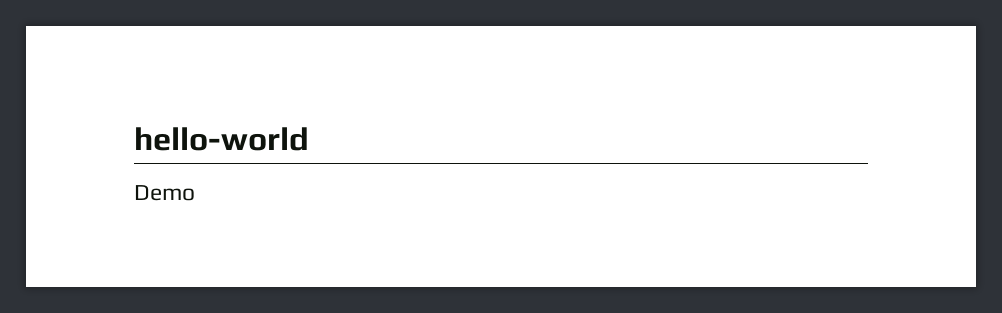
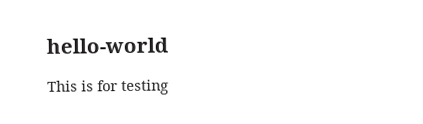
- Demo
+ This is for testing

